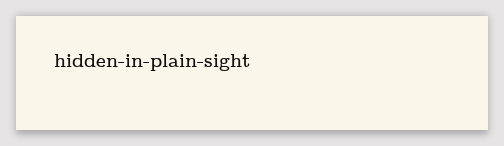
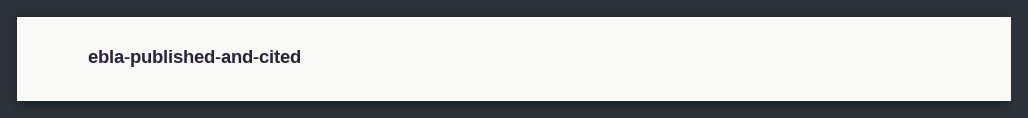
- hidden-in-plain-sight
+ ebla-published-and-cited

